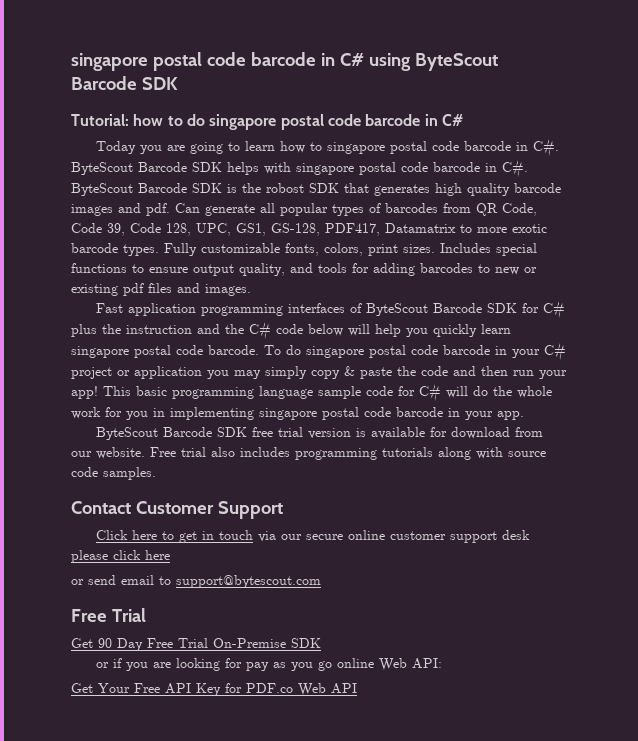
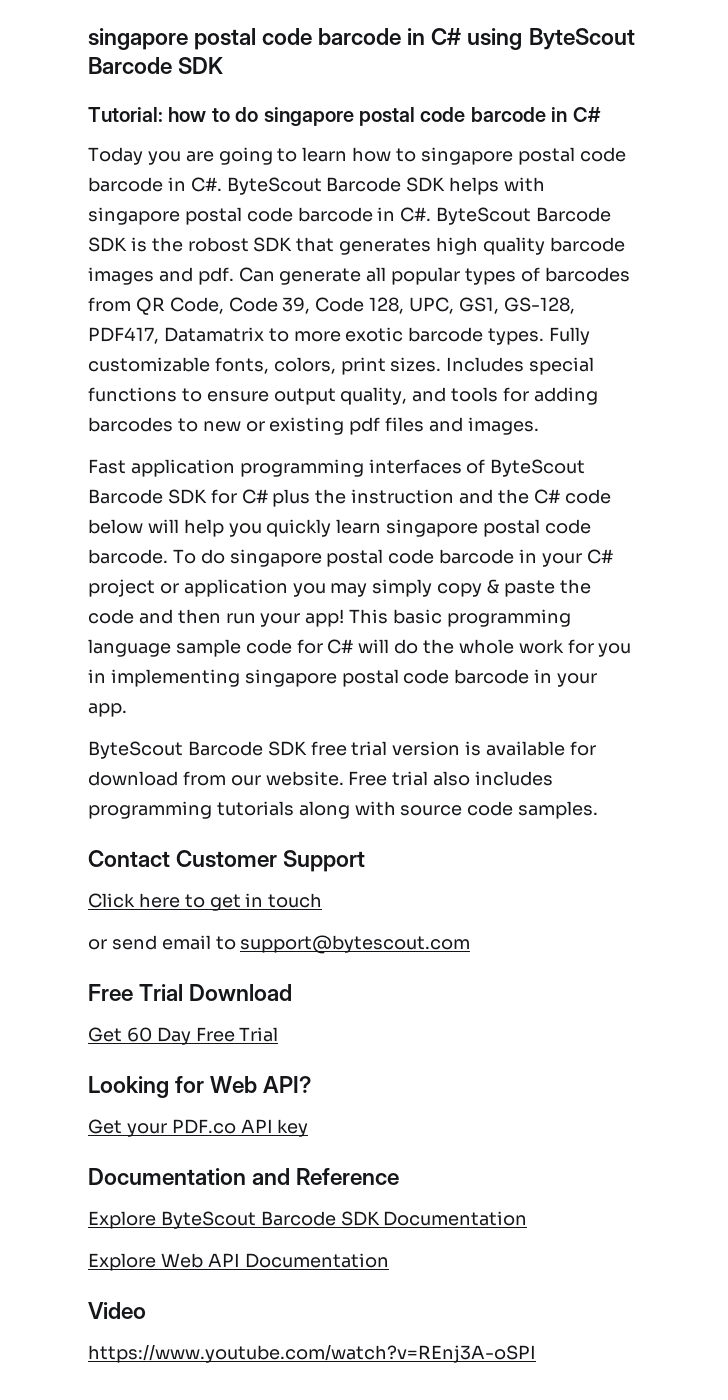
- Click here to get in touch via our secure online customer support desk please click here
+ Click here to get in touch
  or send email to support@bytescout.com
- Free Trial
- Get 90 Day Free Trial On-Premise SDK
- or if you are looking for pay as you go online Web API:
- Get Your Free API Key for PDF.co Web API
+ Free Trial Download
+ Get 60 Day Free Trial
+ Looking for Web API?
+ Get your PDF.co API key
+ Documentation and Reference
+ Explore ByteScout Barcode SDK Documentation
+ Explore Web API Documentation
+ Video
+ https://www.youtube.com/watch?v=REnj3A-oSPI

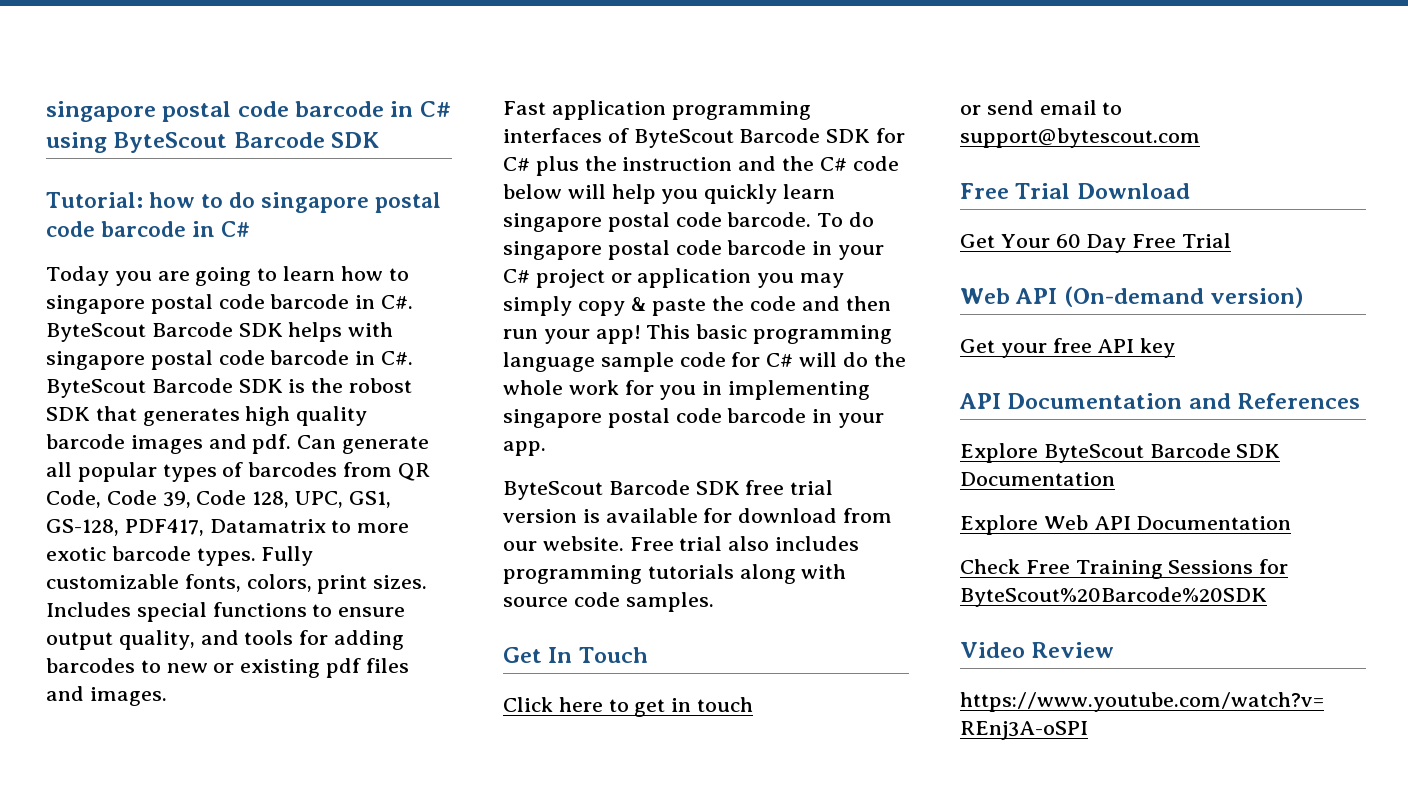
- Contact Customer Support
+ Get In Touch
- Get 60 Day Free Trial
+ Get Your 60 Day Free Trial
- Looking for Web API?
+ Web API (On-demand version)
- Get your PDF.co API key
+ Get your free API key
- Documentation and Reference
+ API Documentation and References
+ Check Free Training Sessions for ByteScout%20Barcode%20SDK
- Video
+ Video Review

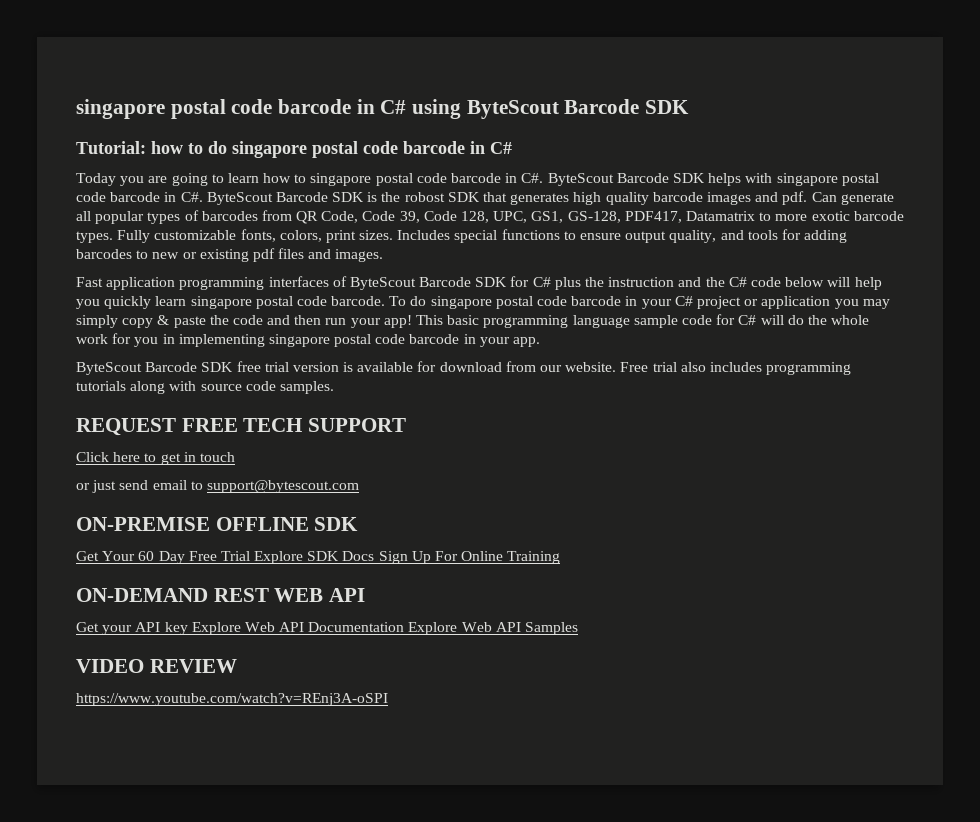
- Get In Touch
+ REQUEST FREE TECH SUPPORT
- or send email to support@bytescout.com
+ or just send email to support@bytescout.com
- Free Trial Download
+ ON-PREMISE OFFLINE SDK
- Get Your 60 Day Free Trial
- Web API (On-demand version)
+ Get Your 60 Day Free Trial Explore SDK Docs Sign Up For Online Training
+ ON-DEMAND REST WEB API
- Get your free API key
- API Documentation and References
- Explore ByteScout Barcode SDK Documentation
- Explore Web API Documentation
- Check Free Training Sessions for ByteScout%20Barcode%20SDK
- Video Review
+ Get your API key Explore Web API Documentation Explore Web API Samples
+ VIDEO REVIEW

